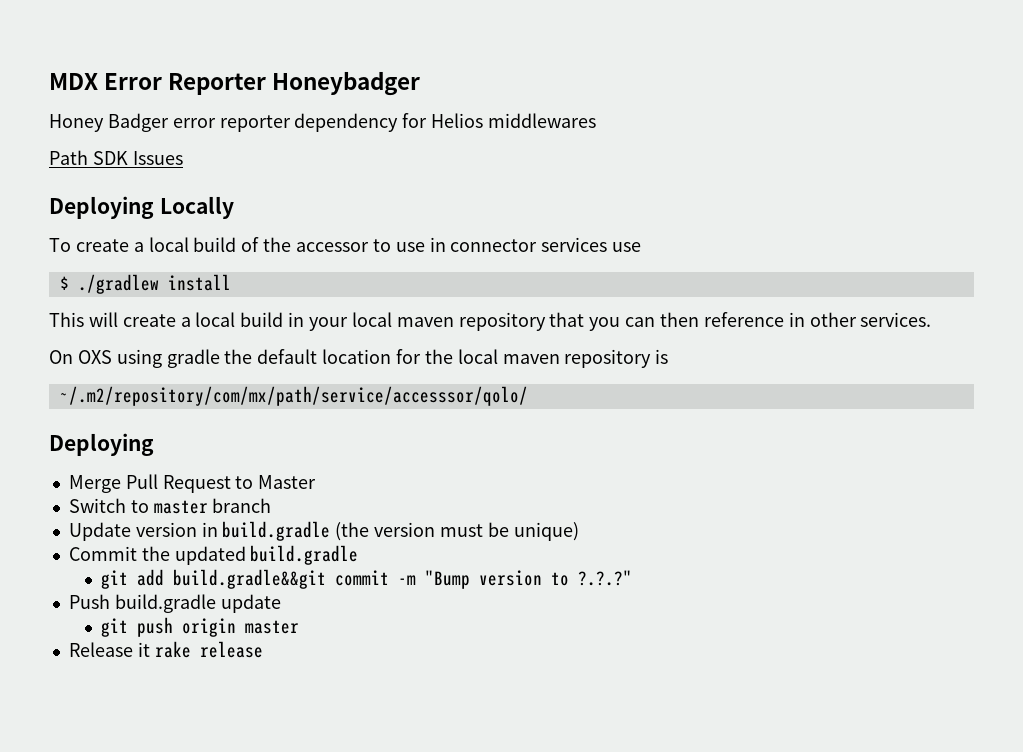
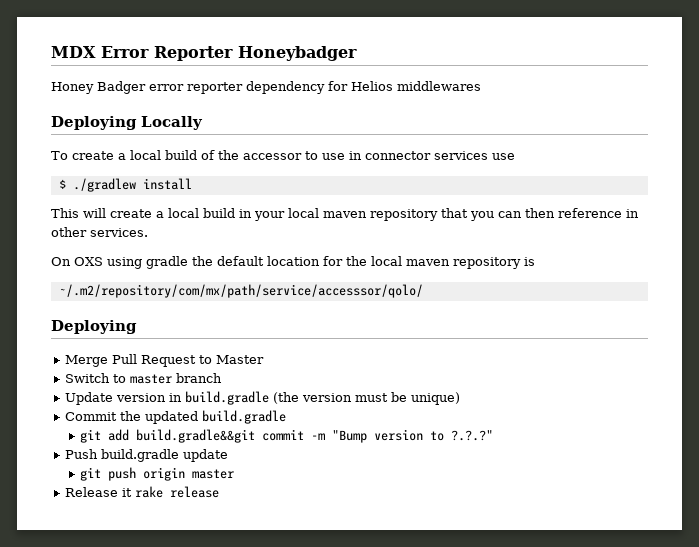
- Path SDK Issues

